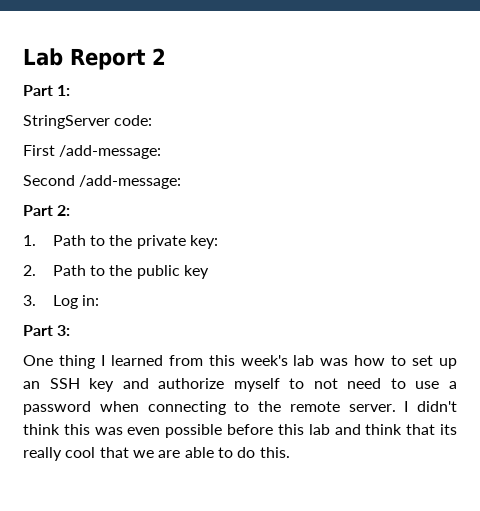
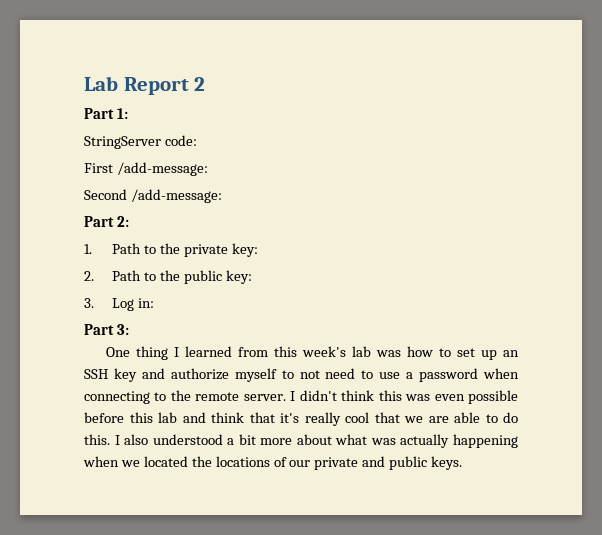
- 2. Path to the public key
+ 2. Path to the public key:
- I didn't think this was even possible before this lab and think that its really cool that we are able to do this.
+ I didn't think this was even possible before this lab and think that it's really cool that we are able to do this.
+ I also understood a bit more about what was actually happening when we located the locations of our private and public keys.

